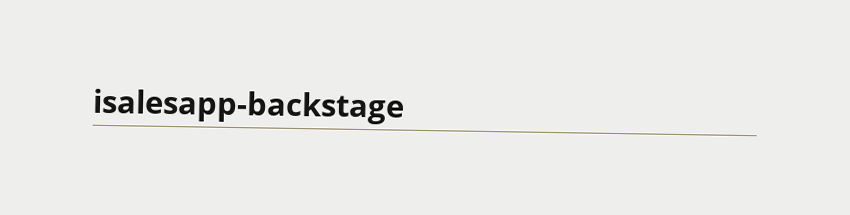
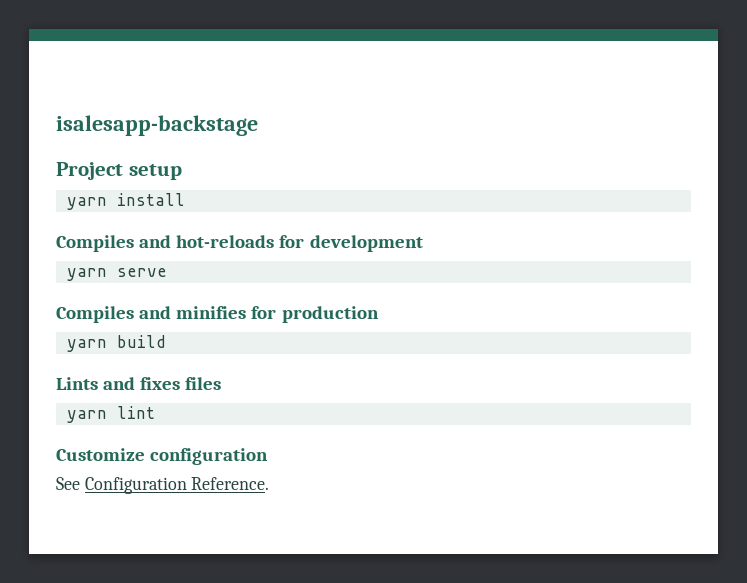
+ Project setup
+ yarn install
+ Compiles and hot-reloads for development
+ yarn serve
+ Compiles and minifies for production
+ yarn build
+ Lints and fixes files
+ yarn lint
+ Customize configuration
+ See Configuration Reference.

